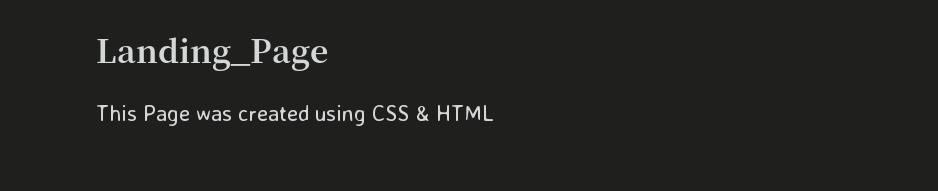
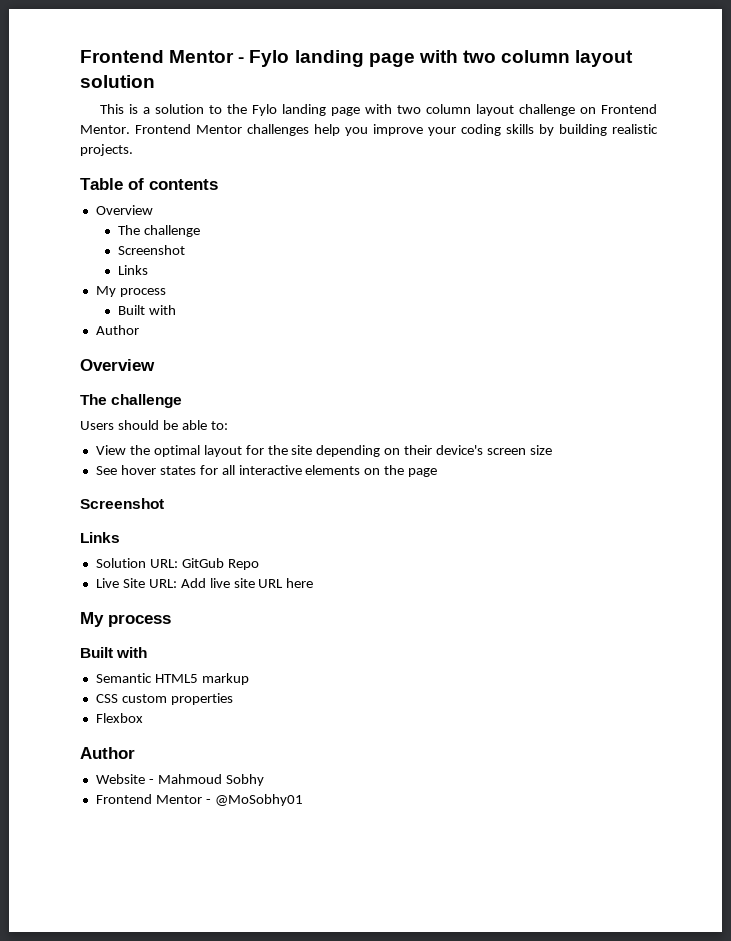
- Landing_Page
- This Page was created using CSS & HTML
+ Frontend Mentor - Fylo landing page with two column layout solution
+ This is a solution to the Fylo landing page with two column layout challenge on Frontend Mentor. Frontend Mentor challenges help you improve your coding skills by building realistic projects.
+ Table of contents
+ Overview
+ The challenge
+ Screenshot
+ Links
+ My process
+ Built with
+ Author
+ Overview
+ The challenge
+ Users should be able to:
+ View the optimal layout for the site depending on their device's screen size
+ See hover states for all interactive elements on the page
+ Screenshot
+ Links
+ Solution URL: GitGub Repo
+ Live Site URL: Add live site URL here
+ My process
+ Built with
+ Semantic HTML5 markup
+ CSS custom properties
+ Flexbox
+ Author
+ Website - Mahmoud Sobhy
+ Frontend Mentor - @MoSobhy01

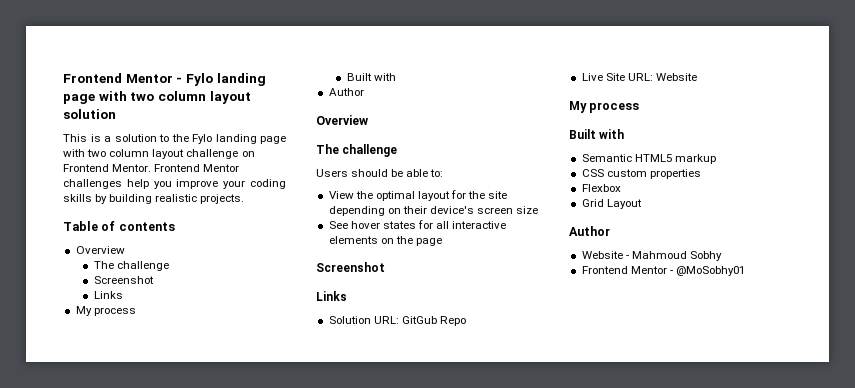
- Live Site URL: Add live site URL here
+ Live Site URL: Website
+ Grid Layout

